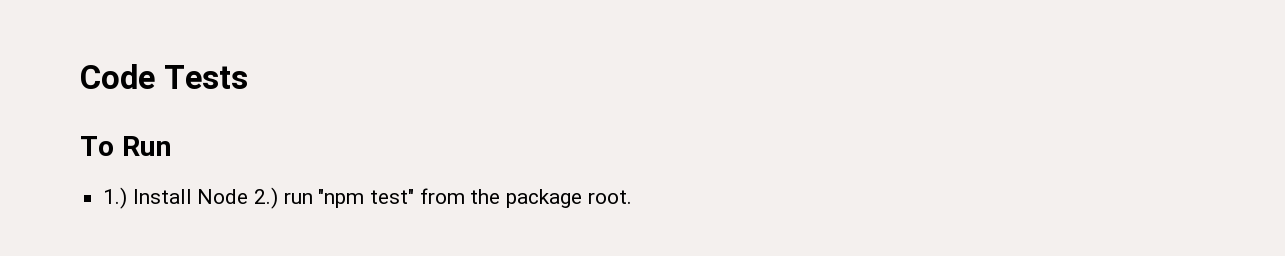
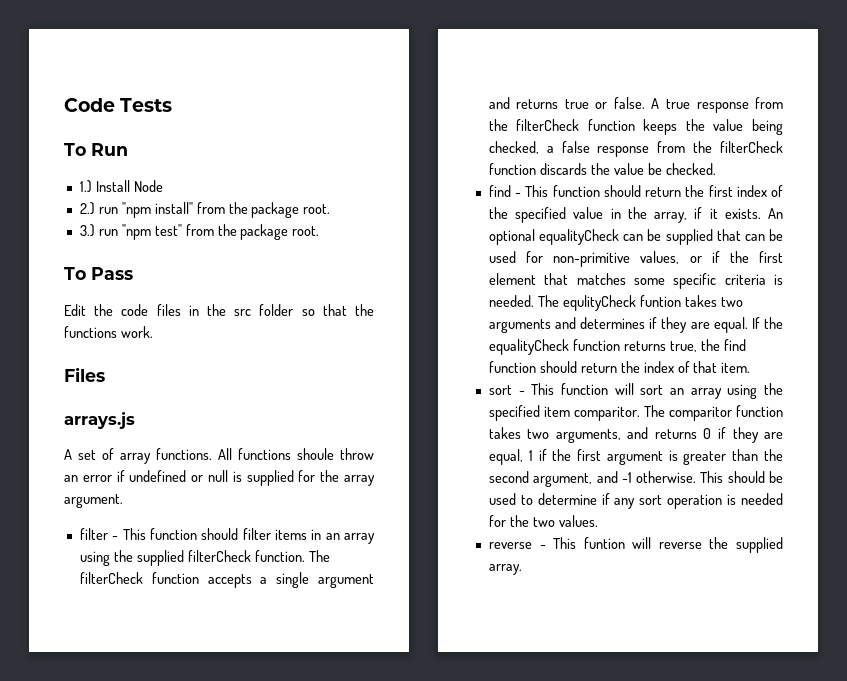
- 1.) Install Node 2.) run "npm test" from the package root.
+ 1.) Install Node
+ 2.) run "npm install" from the package root.
+ 3.) run "npm test" from the package root.
+ To Pass
+ Edit the code files in the src folder so that the functions work.
+ Files
+ arrays.js
+ A set of array functions. All functions shoule throw an error if undefined or null is supplied for the array argument.
+ filter - This function should filter items in an array using the supplied filterCheck function. The filterCheck function accepts a single argument and returns true or false. A true response from the filterCheck function keeps the value being checked, a false response from the filterCheck function discards the value be checked.
+ find - This function should return the first index of the specified value in the array, if it exists. An optional equalityCheck can be supplied that can be used for non-primitive values, or if the first element that matches some specific criteria is needed. The equlityCheck funtion takes two arguments and determines if they are equal. If the equalityCheck function returns true, the find function should return the index of that item.
+ sort - This function will sort an array using the specified item comparitor. The comparitor function takes two arguments, and returns 0 if they are equal, 1 if the first argument is greater than the second argument, and -1 otherwise. This should be used to determine if any sort operation is needed for the two values.
+ reverse - This funtion will reverse the supplied array.

